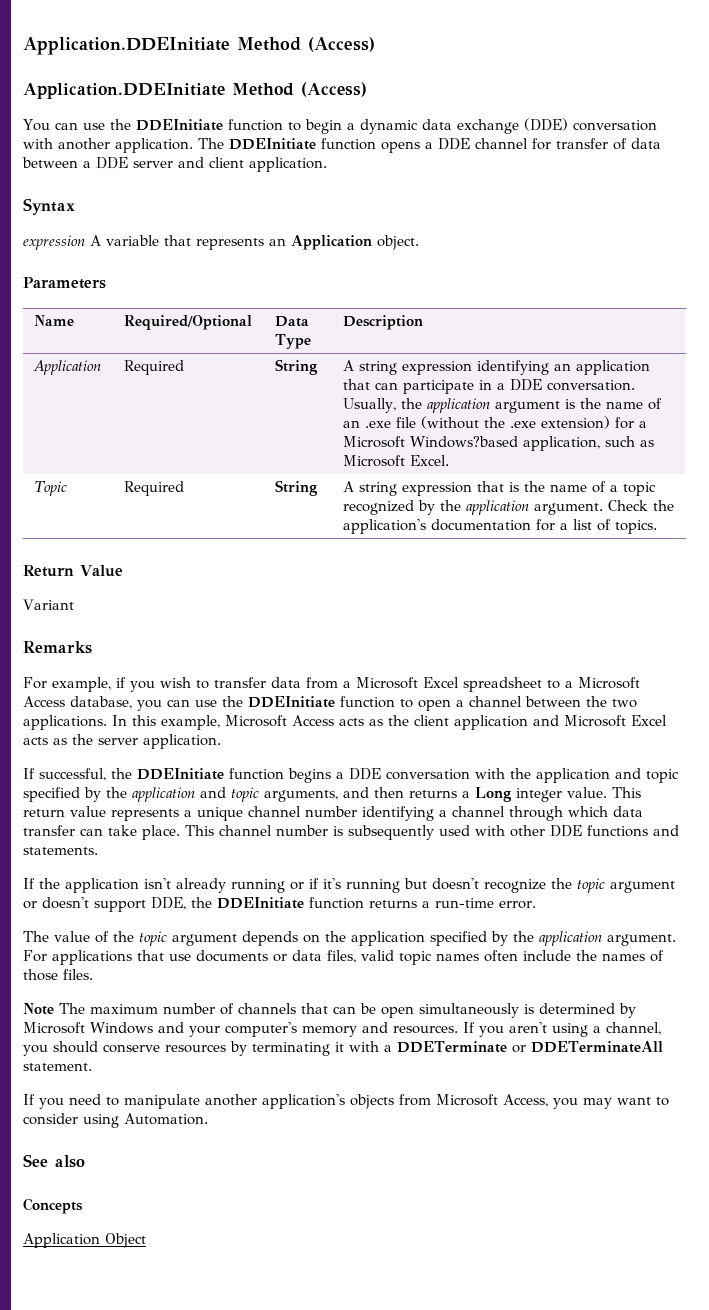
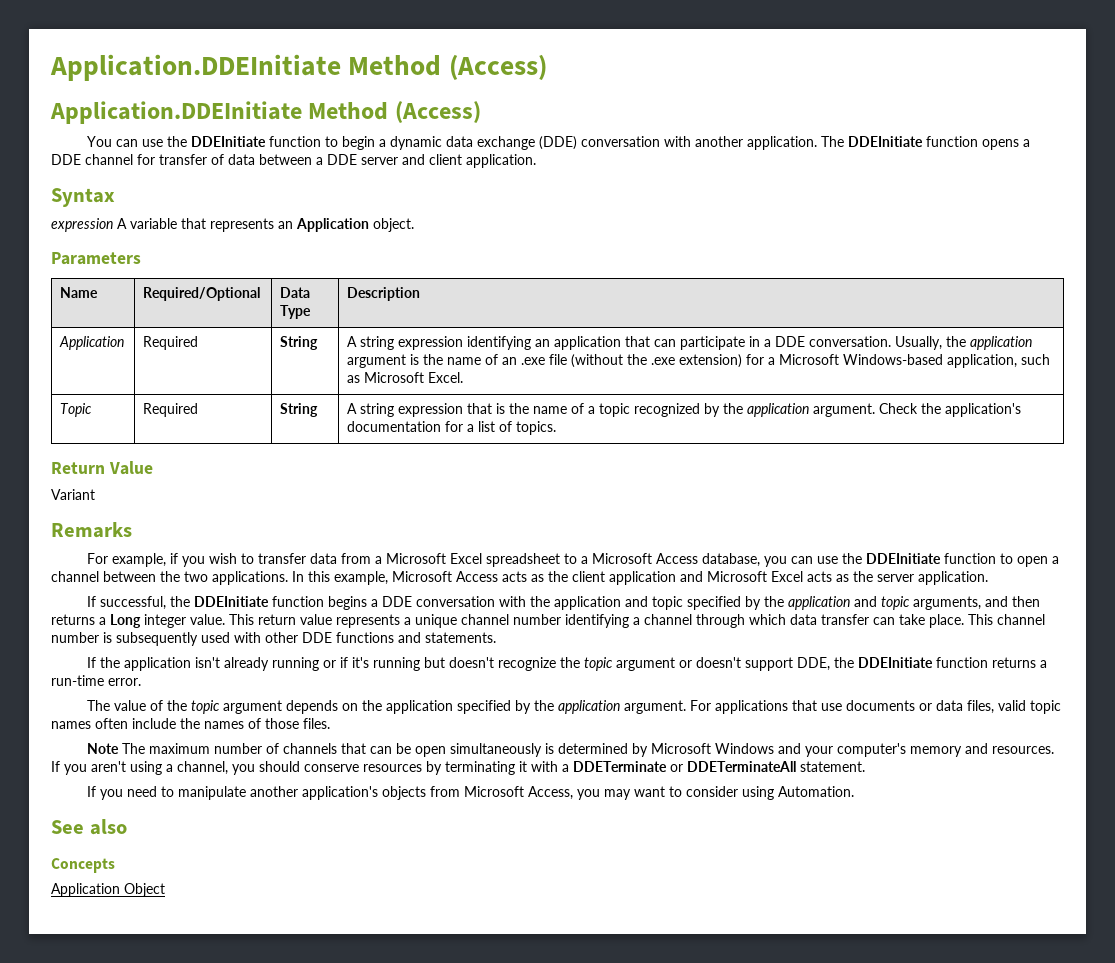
- Application | Required | String | A string expression identifying an application that can participate in a DDE conversation. Usually, the application argument is the name of an .exe file (without the .exe extension) for a Microsoft Windows?based application, such as Microsoft Excel.
+ Application | Required | String | A string expression identifying an application that can participate in a DDE conversation. Usually, the application argument is the name of an .exe file (without the .exe extension) for a Microsoft Windows-based application, such as Microsoft Excel.

